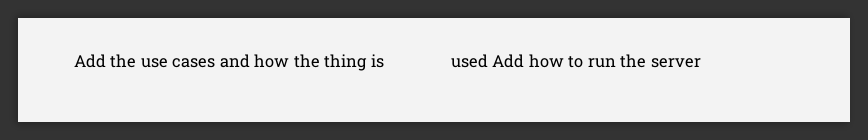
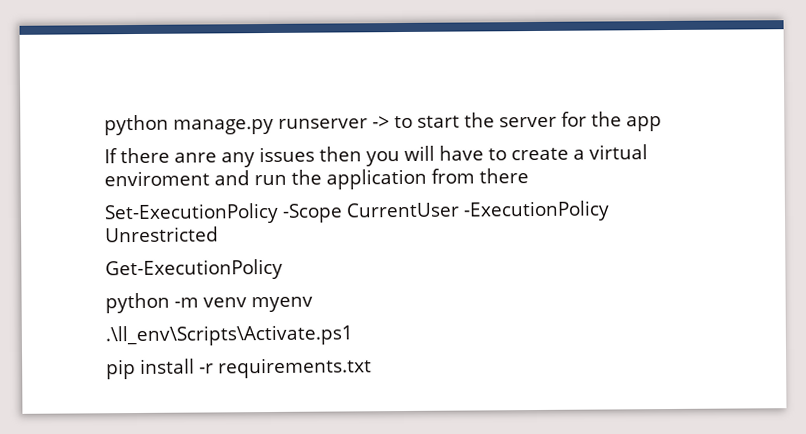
- Add the use cases and how the thing is used Add how to run the server
+ python manage.py runserver -> to start the server for the app
+ If there anre any issues then you will have to create a virtual enviroment and run the application from there
+ Set-ExecutionPolicy -Scope CurrentUser -ExecutionPolicy Unrestricted
+ Get-ExecutionPolicy
+ python -m venv myenv
+ .\ll_env\Scripts\Activate.ps1
+ pip install -r requirements.txt

